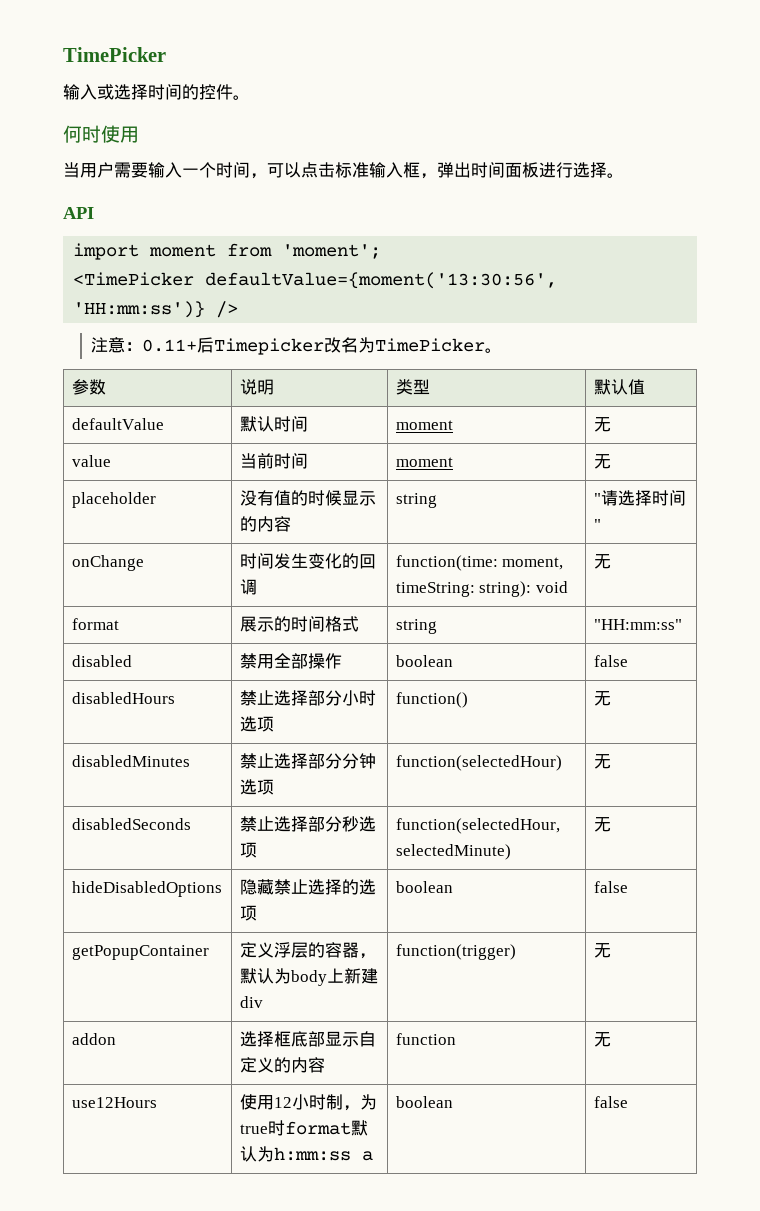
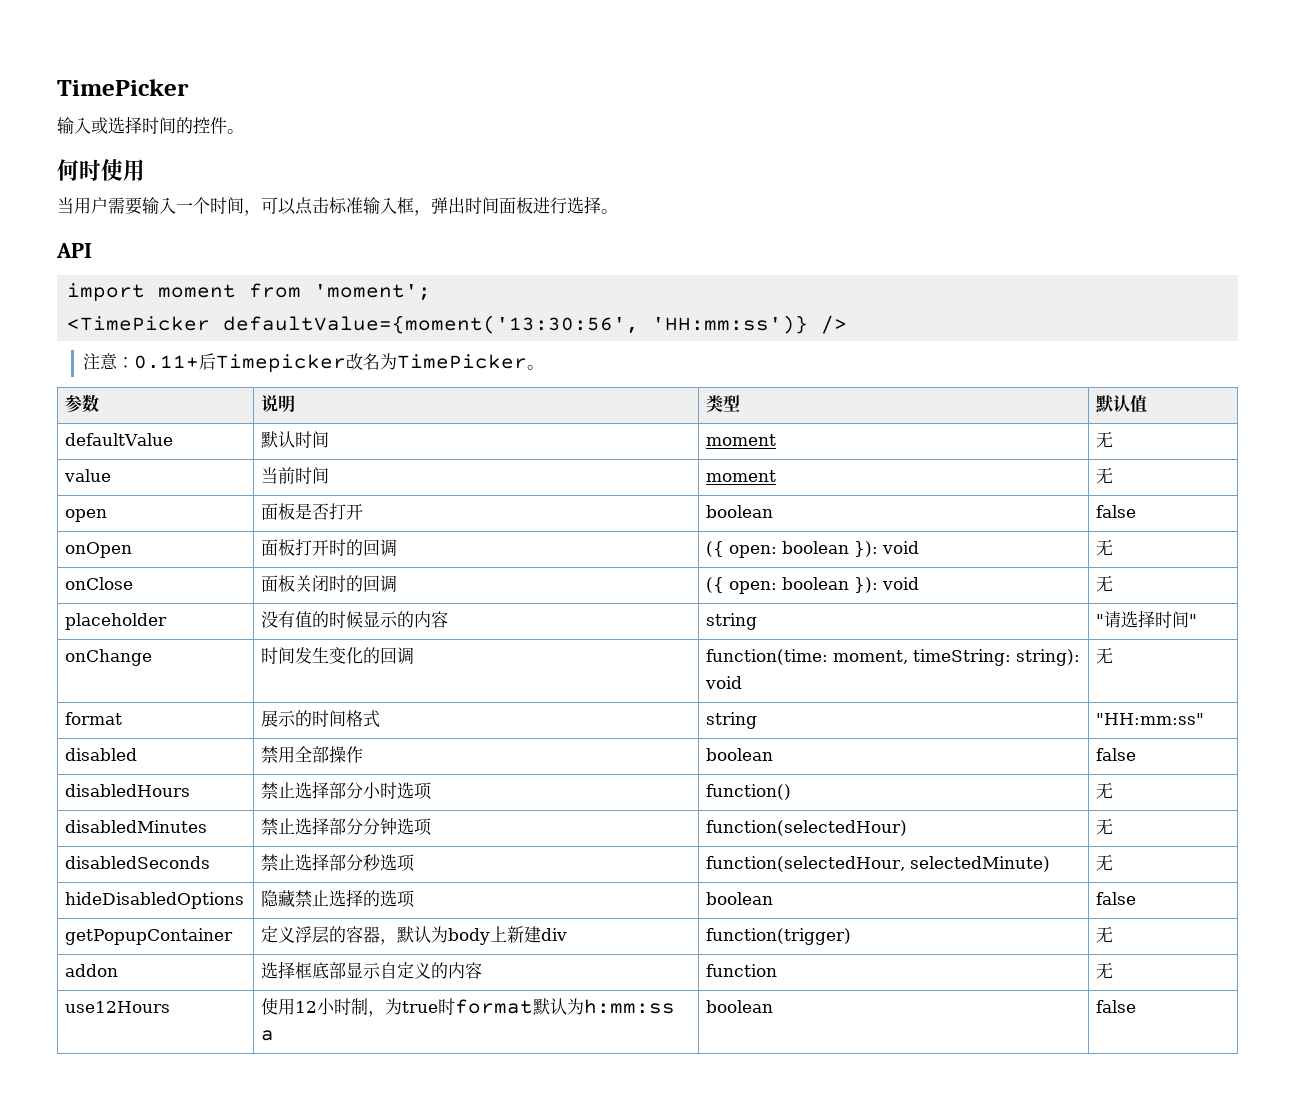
+ open | 面板是否打开 | boolean | false
+ onOpen | 面板打开时的回调 | ({ open: boolean }): void | 无
+ onClose | 面板关闭时的回调 | ({ open: boolean }): void | 无

